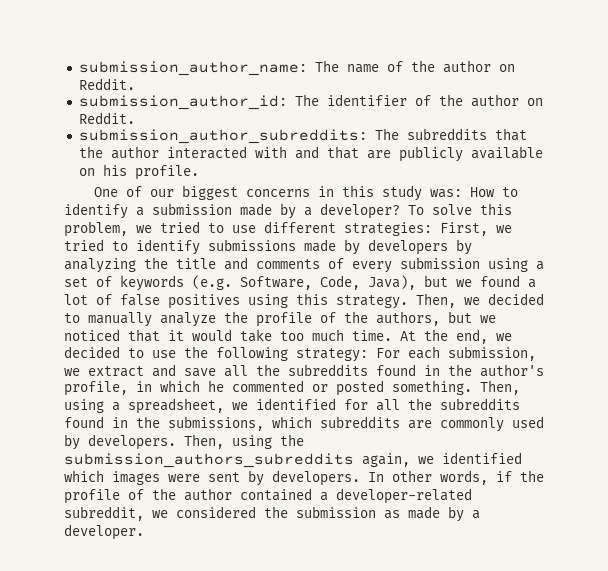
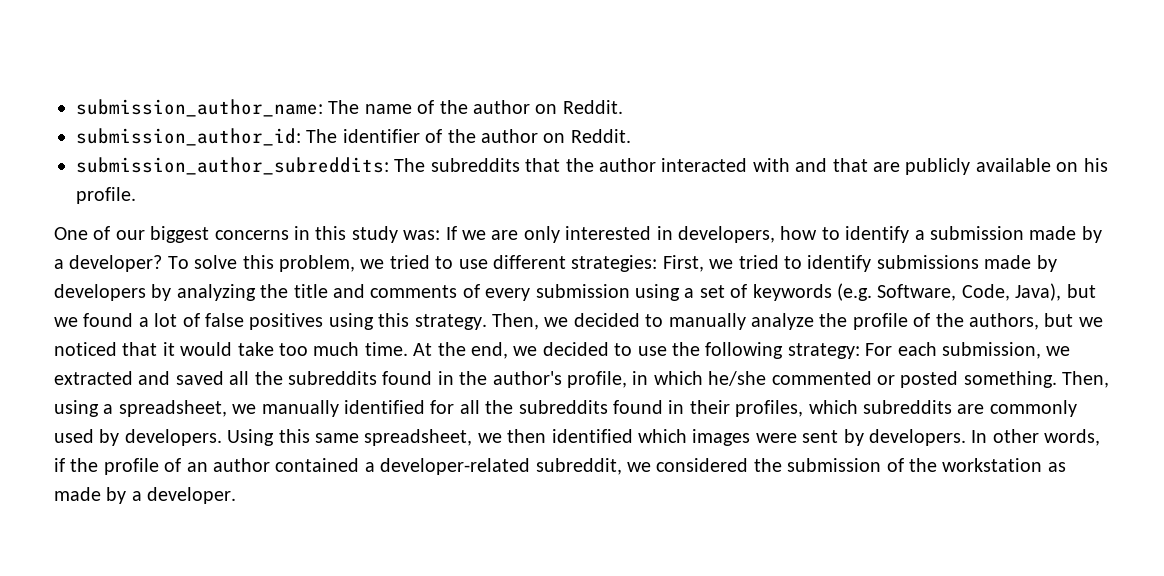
- One of our biggest concerns in this study was: How to identify a submission made by a developer?
+ One of our biggest concerns in this study was: If we are only interested in developers, how to identify a submission made by a developer?
- At the end, we decided to use the following strategy: For each submission, we extract and save all the subreddits found in the author's profile, in which he commented or posted something.
+ At the end, we decided to use the following strategy: For each submission, we extracted and saved all the subreddits found in the author's profile, in which he/she commented or posted something.
- Then, using a spreadsheet, we identified for all the subreddits found in the submissions, which subreddits are commonly used by developers.
+ Then, using a spreadsheet, we manually identified for all the subreddits found in their profiles, which subreddits are commonly used by developers.
- Then, using the submission_authors_subreddits again, we identified which images were sent by developers.
+ Using this same spreadsheet, we then identified which images were sent by developers.
- In other words, if the profile of the author contained a developer-related subreddit, we considered the submission as made by a developer.
+ In other words, if the profile of an author contained a developer-related subreddit, we considered the submission of the workstation as made by a developer.

